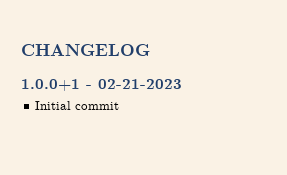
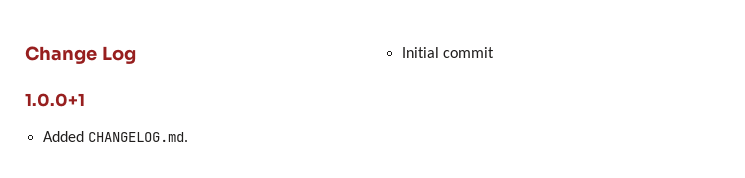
- CHANGELOG
+ Change Log
- 1.0.0+1 - 02-21-2023
+ 1.0.0+1
+ Added CHANGELOG.md.

